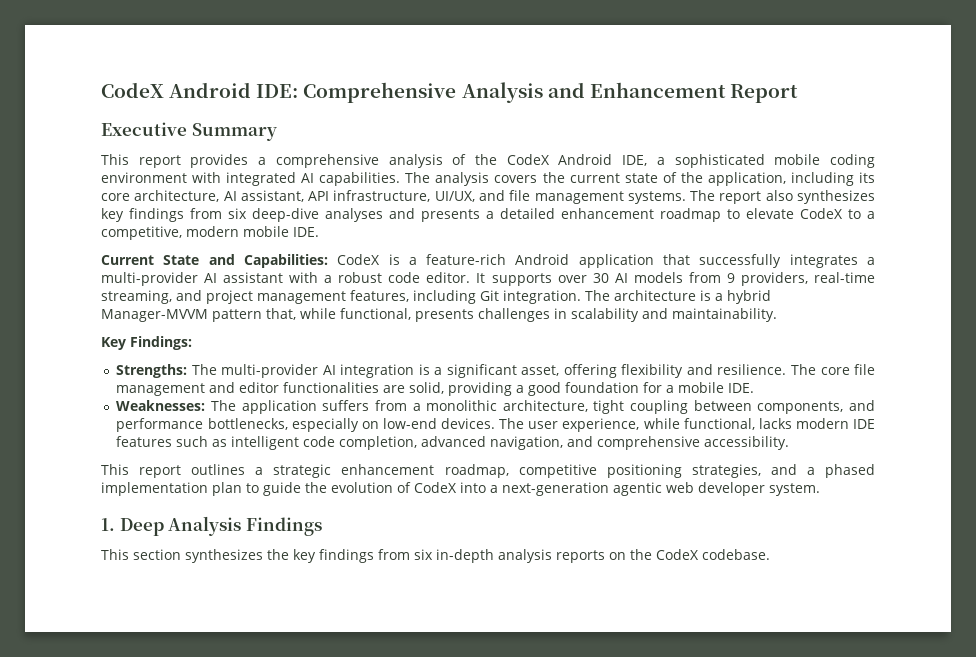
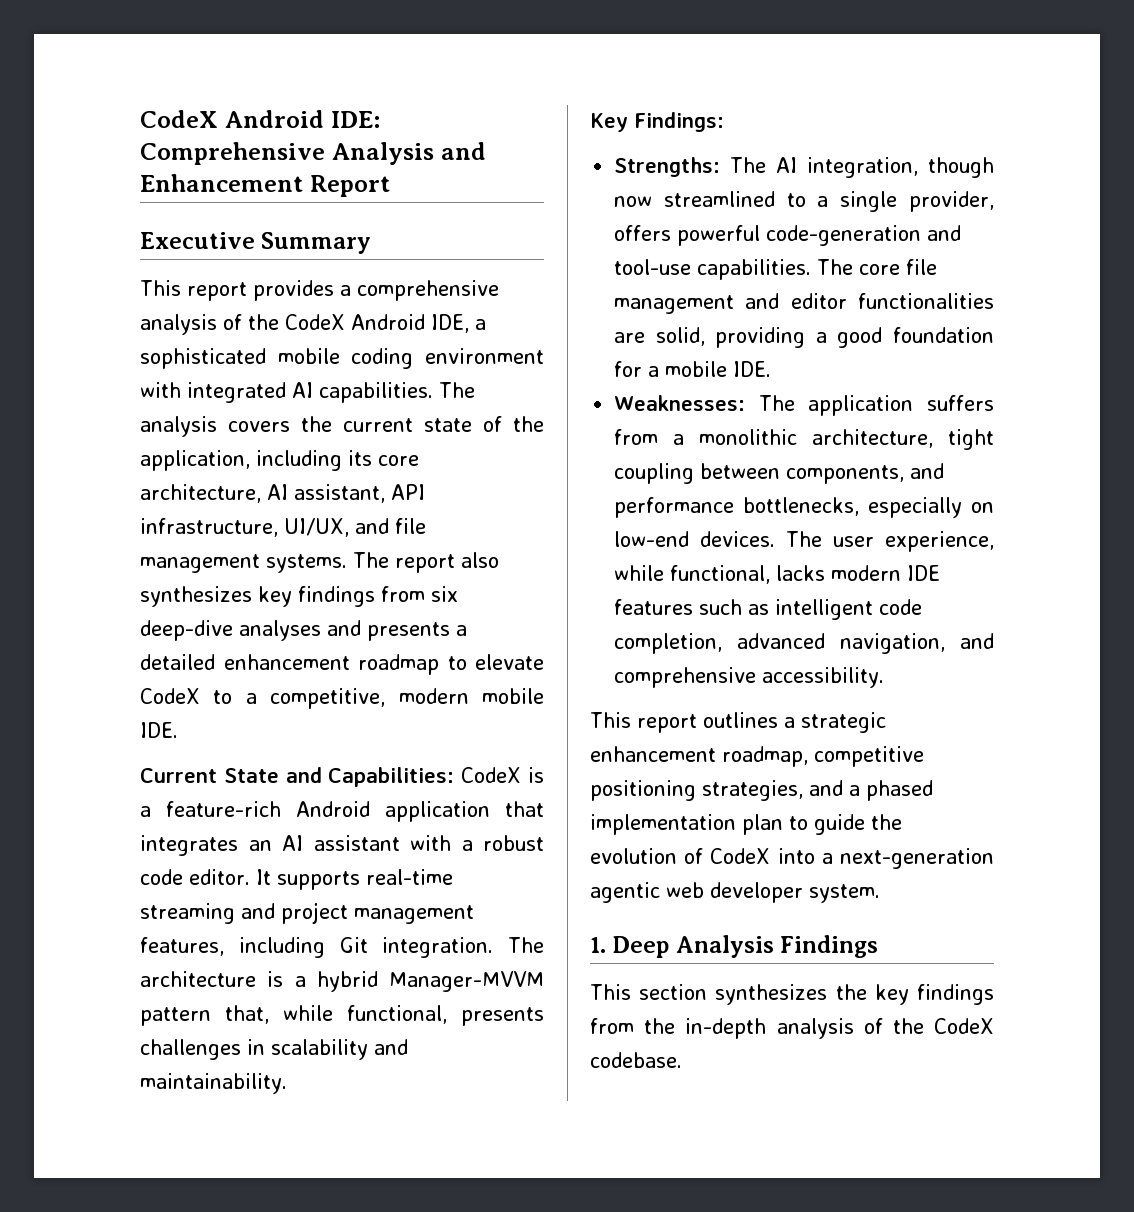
- Current State and Capabilities: CodeX is a feature-rich Android application that successfully integrates a multi-provider AI assistant with a robust code editor.
+ Current State and Capabilities: CodeX is a feature-rich Android application that integrates an AI assistant with a robust code editor.
- It supports over 30 AI models from 9 providers, real-time streaming, and project management features, including Git integration.
+ It supports real-time streaming and project management features, including Git integration.
- Strengths: The multi-provider AI integration is a significant asset, offering flexibility and resilience.
+ Strengths: The AI integration, though now streamlined to a single provider, offers powerful code-generation and tool-use capabilities.
- This section synthesizes the key findings from six in-depth analysis reports on the CodeX codebase.
+ This section synthesizes the key findings from the in-depth analysis of the CodeX codebase.

